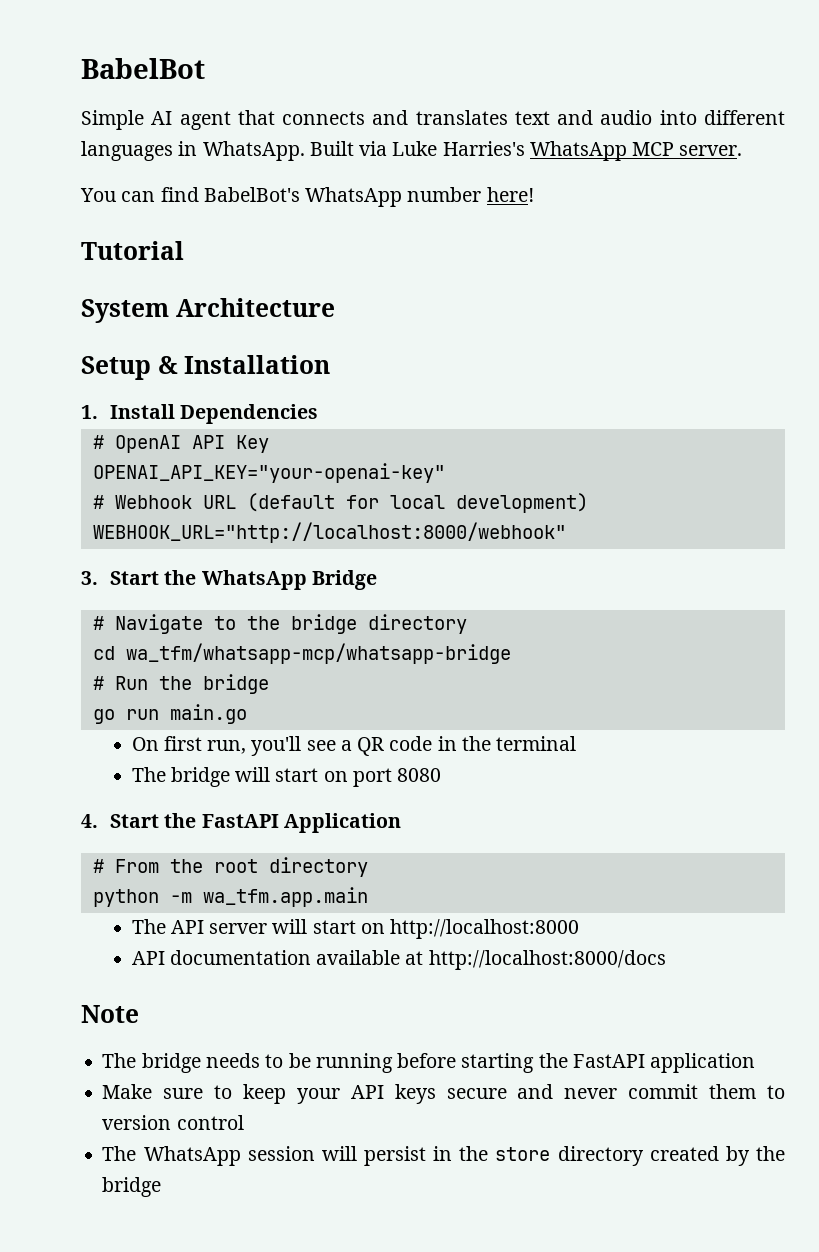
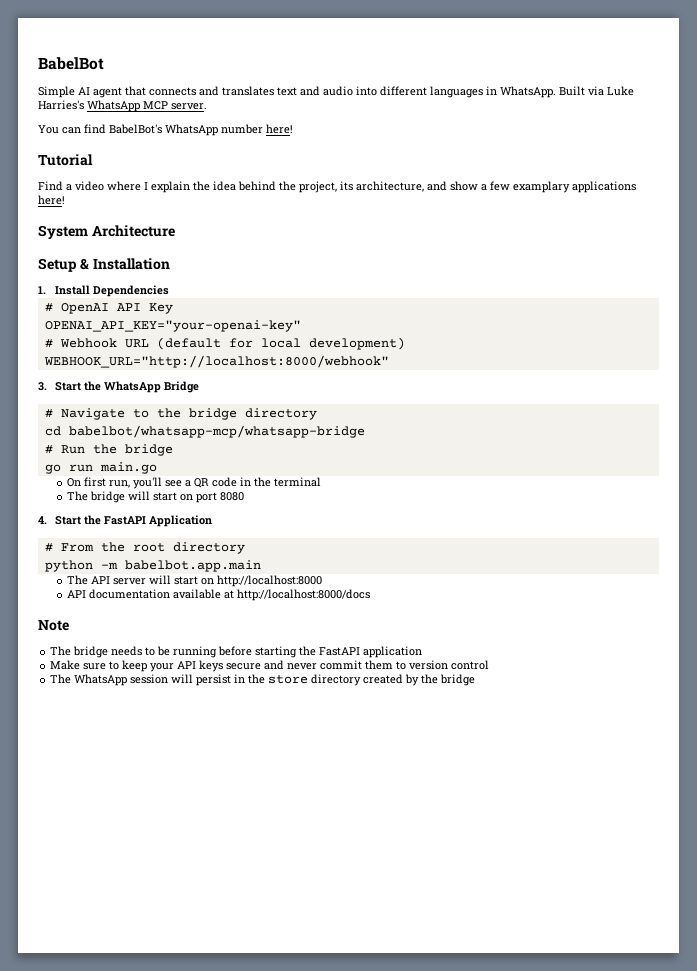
+ Find a video where I explain the idea behind the project, its architecture, and show a few examplary applications here!
- cd wa_tfm/whatsapp-mcp/whatsapp-bridge
+ cd babelbot/whatsapp-mcp/whatsapp-bridge
- python -m wa_tfm.app.main
+ python -m babelbot.app.main

